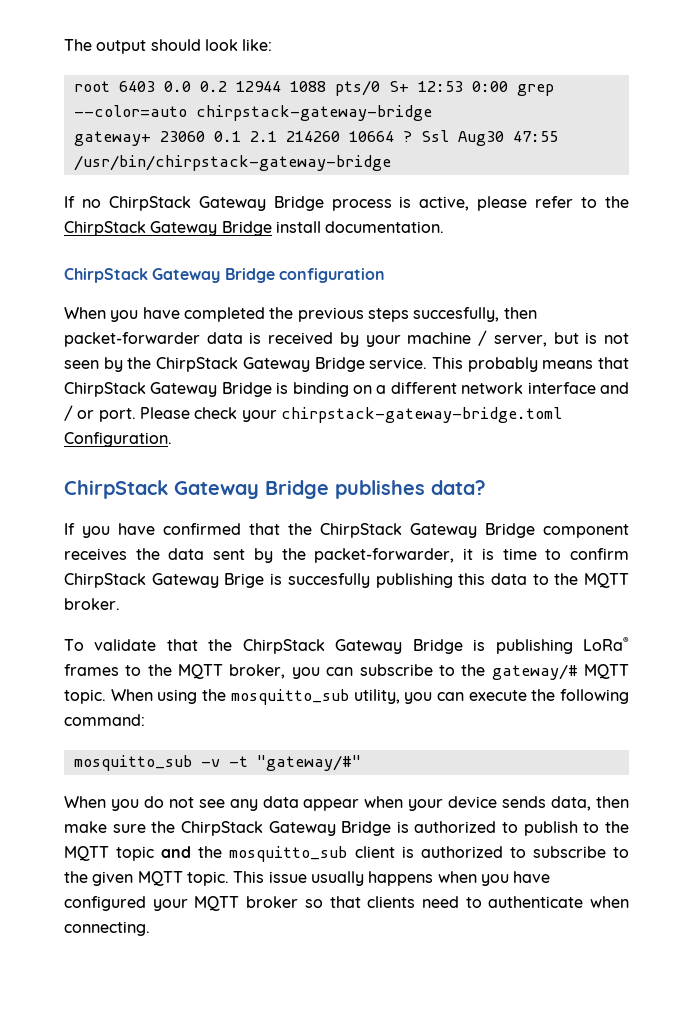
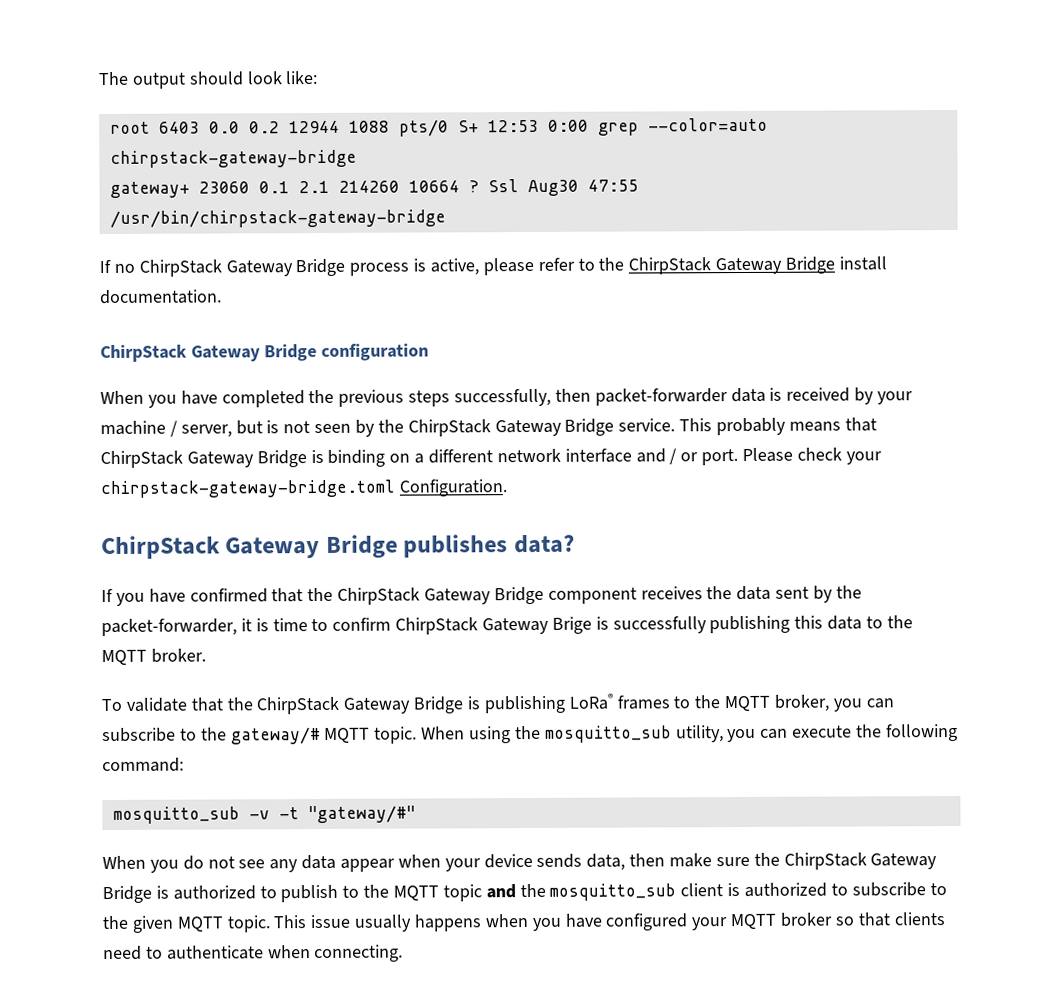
- When you have completed the previous steps succesfully, then packet-forwarder data is received by your machine / server, but is not seen by the ChirpStack Gateway Bridge service.
+ When you have completed the previous steps successfully, then packet-forwarder data is received by your machine / server, but is not seen by the ChirpStack Gateway Bridge service.
- If you have confirmed that the ChirpStack Gateway Bridge component receives the data sent by the packet-forwarder, it is time to confirm ChirpStack Gateway Brige is succesfully publishing this data to the MQTT broker.
+ If you have confirmed that the ChirpStack Gateway Bridge component receives the data sent by the packet-forwarder, it is time to confirm ChirpStack Gateway Brige is successfully publishing this data to the MQTT broker.

